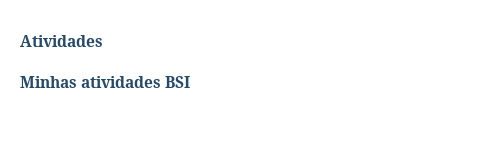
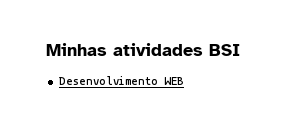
- Atividades
+ Desenvolvimento WEB

